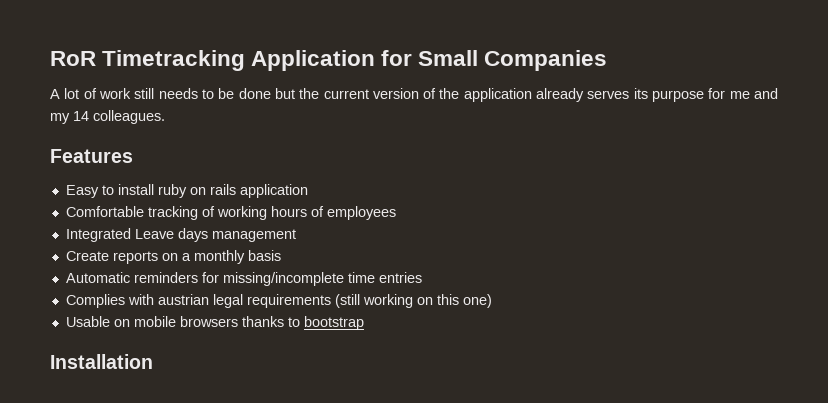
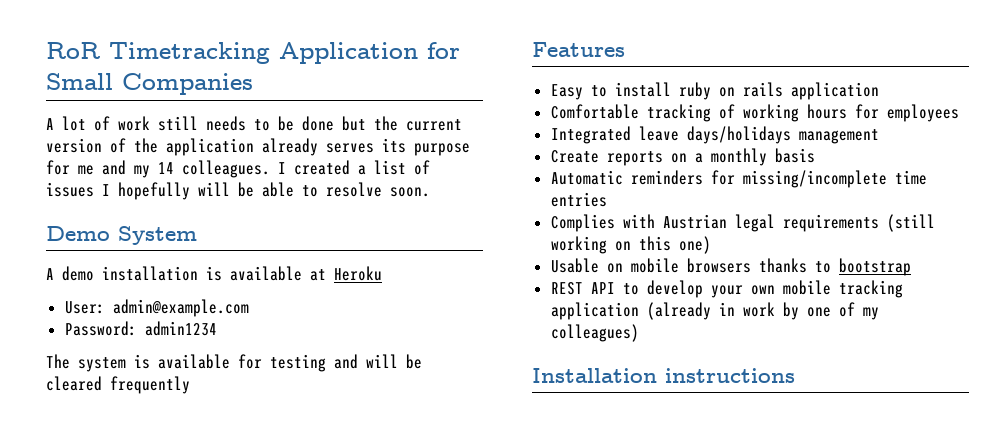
+ I created a list of issues I hopefully will be able to resolve soon.
+ Demo System
+ A demo installation is available at Heroku
+ User: admin@example.com
+ Password: admin1234
+ The system is available for testing and will be cleared frequently
- Comfortable tracking of working hours of employees
+ Comfortable tracking of working hours for employees
- Integrated Leave days management
+ Integrated leave days/holidays management
- Complies with austrian legal requirements (still working on this one)
+ Complies with Austrian legal requirements (still working on this one)
+ REST API to develop your own mobile tracking application (already in work by one of my colleagues)
- Installation
+ Installation instructions

